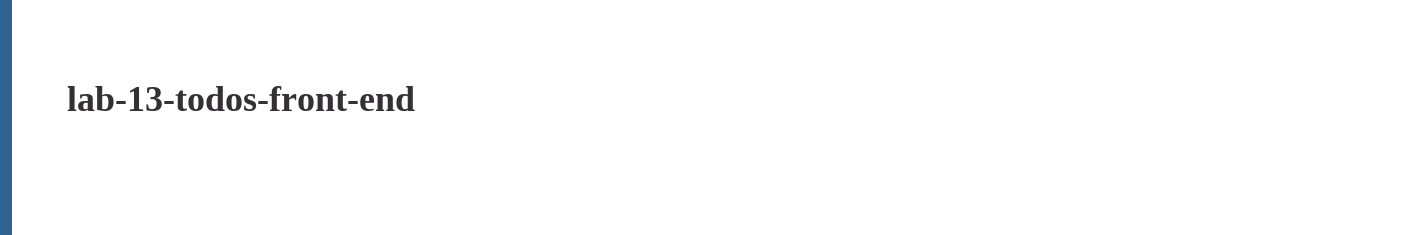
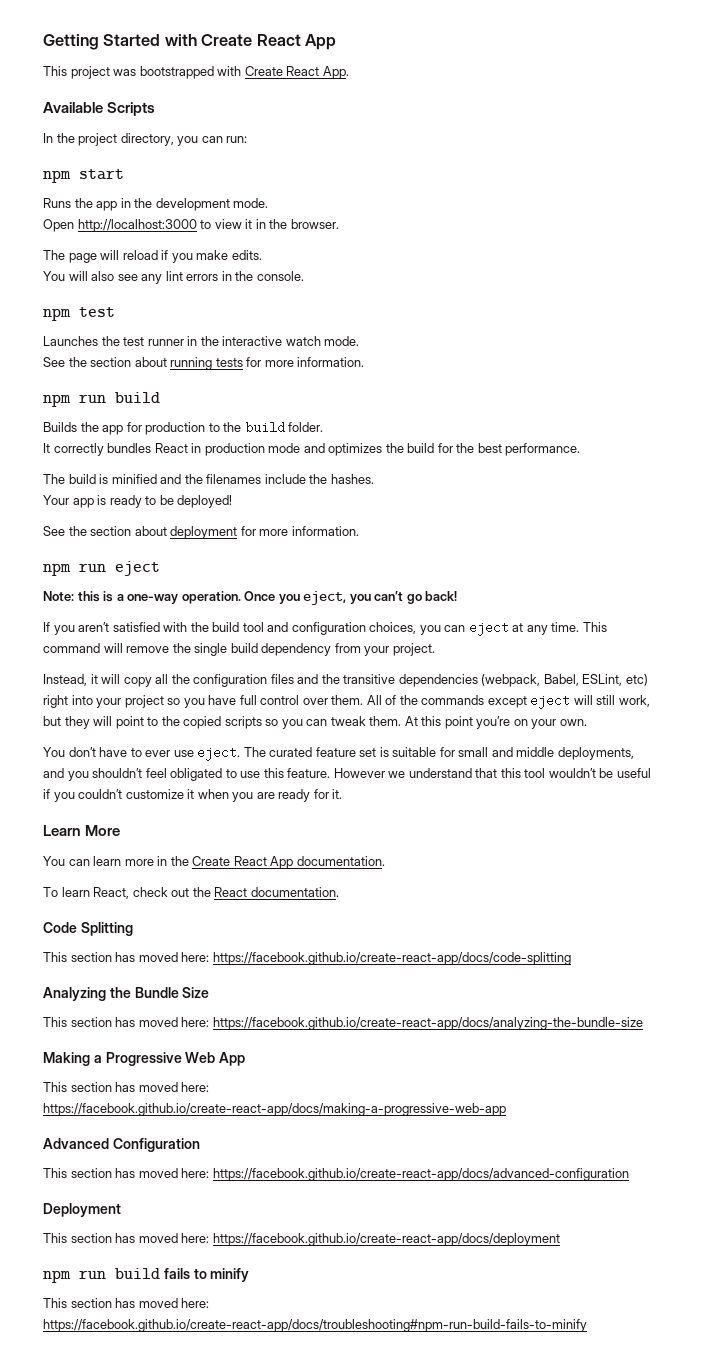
- lab-13-todos-front-end
+ Getting Started with Create React App
+ This project was bootstrapped with Create React App.
+ Available Scripts
+ In the project directory, you can run:
+ npm start
+ Runs the app in the development mode.
+ Open http://localhost:3000 to view it in the browser.
+ The page will reload if you make edits.
+ You will also see any lint errors in the console.
+ npm test
+ Launches the test runner in the interactive watch mode.
+ See the section about running tests for more information.
+ npm run build
+ Builds the app for production to the build folder.
+ It correctly bundles React in production mode and optimizes the build for the best performance.
+ The build is minified and the filenames include the hashes.
+ Your app is ready to be deployed!
+ See the section about deployment for more information.
+ npm run eject
+ Note: this is a one-way operation. Once you eject, you can’t go back!
+ If you aren’t satisfied with the build tool and configuration choices, you can eject at any time. This command will remove the single build dependency from your project.
+ Instead, it will copy all the configuration files and the transitive dependencies (webpack, Babel, ESLint, etc) right into your project so you have full control over them. All of the commands except eject will still work, but they will point to the copied scripts so you can tweak them. At this point you’re on your own.
+ You don’t have to ever use eject. The curated feature set is suitable for small and middle deployments, and you shouldn’t feel obligated to use this feature. However we understand that this tool wouldn’t be useful if you couldn’t customize it when you are ready for it.
+ Learn More
+ You can learn more in the Create React App documentation.
+ To learn React, check out the React documentation.
+ Code Splitting
+ This section has moved here: https://facebook.github.io/create-react-app/docs/code-splitting
+ Analyzing the Bundle Size
+ This section has moved here: https://facebook.github.io/create-react-app/docs/analyzing-the-bundle-size
+ Making a Progressive Web App
+ This section has moved here: https://facebook.github.io/create-react-app/docs/making-a-progressive-web-app
+ Advanced Configuration
+ This section has moved here: https://facebook.github.io/create-react-app/docs/advanced-configuration
+ Deployment
+ This section has moved here: https://facebook.github.io/create-react-app/docs/deployment
+ npm run build fails to minify
+ This section has moved here: https://facebook.github.io/create-react-app/docs/troubleshooting#npm-run-build-fails-to-minify

